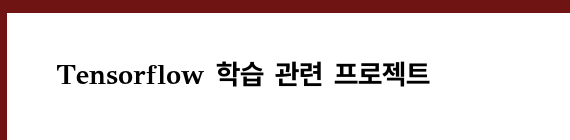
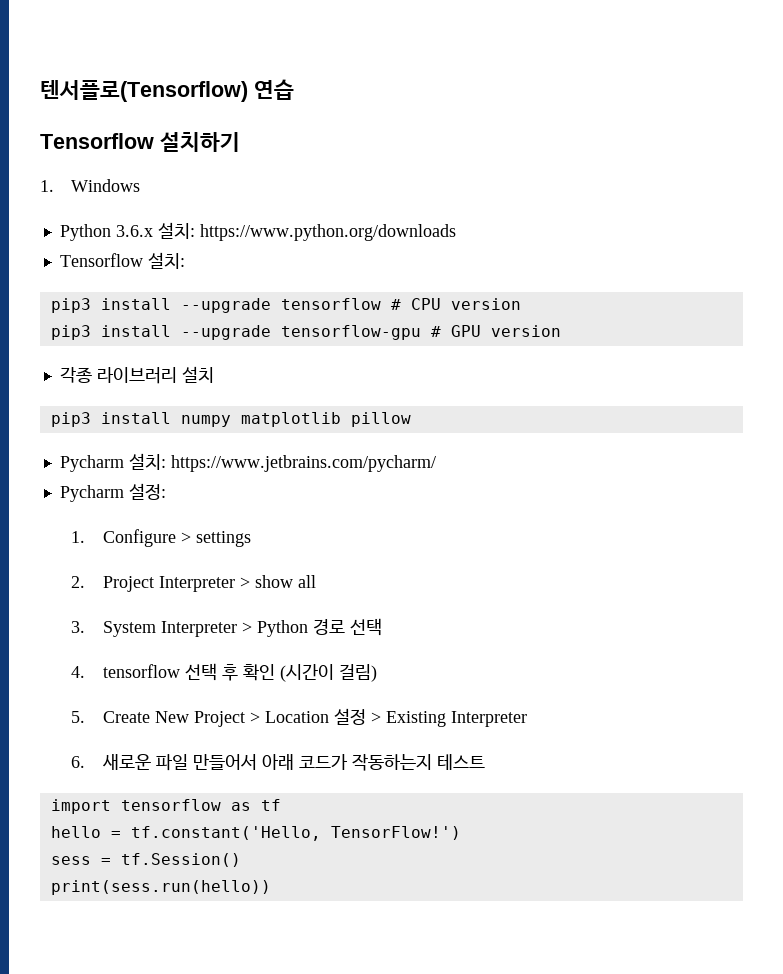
- Tensorflow 학습 관련 프로젝트
+ 텐서플로(Tensorflow) 연습
+ Tensorflow 설치하기
+ 1. Windows
+ Python 3.6.x 설치: https://www.python.org/downloads
+ Tensorflow 설치:
+ pip3 install --upgrade tensorflow # CPU version
+ pip3 install --upgrade tensorflow-gpu # GPU version
+ 각종 라이브러리 설치
+ pip3 install numpy matplotlib pillow
+ Pycharm 설치: https://www.jetbrains.com/pycharm/
+ Pycharm 설정:
+ 1. Configure > settings
+ 2. Project Interpreter > show all
+ 3. System Interpreter > Python 경로 선택
+ 4. tensorflow 선택 후 확인 (시간이 걸림)
+ 5. Create New Project > Location 설정 > Existing Interpreter
+ 6. 새로운 파일 만들어서 아래 코드가 작동하는지 테스트
+ import tensorflow as tf
+ hello = tf.constant('Hello, TensorFlow!')
+ sess = tf.Session()
+ print(sess.run(hello))

